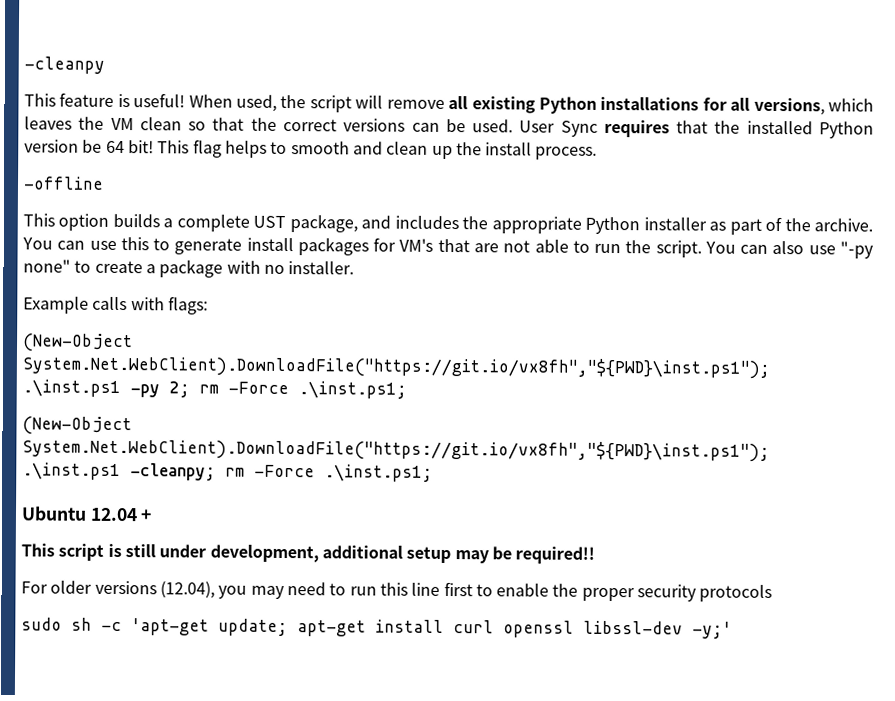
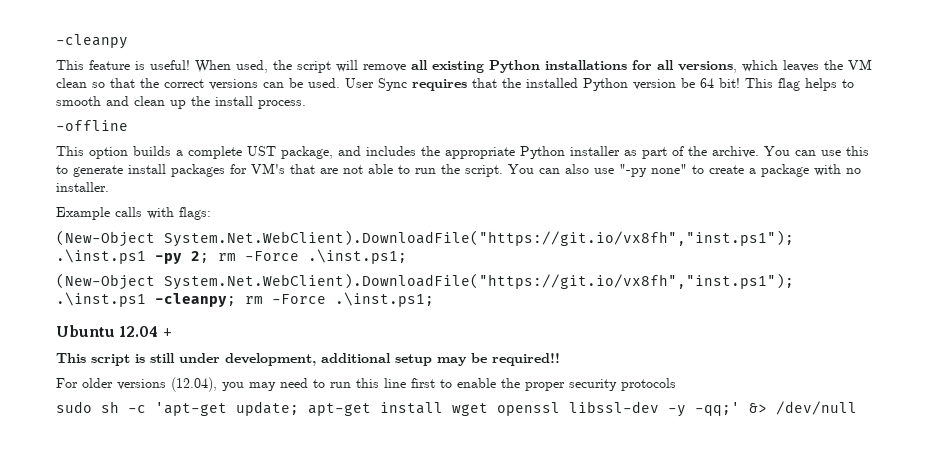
- (New-Object System.Net.WebClient).DownloadFile("https://git.io/vx8fh","${PWD}\inst.ps1"); .\inst.ps1 -py 2; rm -Force .\inst.ps1;
+ (New-Object System.Net.WebClient).DownloadFile("https://git.io/vx8fh","inst.ps1"); .\inst.ps1 -py 2; rm -Force .\inst.ps1;
- (New-Object System.Net.WebClient).DownloadFile("https://git.io/vx8fh","${PWD}\inst.ps1"); .\inst.ps1 -cleanpy; rm -Force .\inst.ps1;
+ (New-Object System.Net.WebClient).DownloadFile("https://git.io/vx8fh","inst.ps1"); .\inst.ps1 -cleanpy; rm -Force .\inst.ps1;
- sudo sh -c 'apt-get update; apt-get install curl openssl libssl-dev -y;'
+ sudo sh -c 'apt-get update; apt-get install wget openssl libssl-dev -y -qq;' &> /dev/null

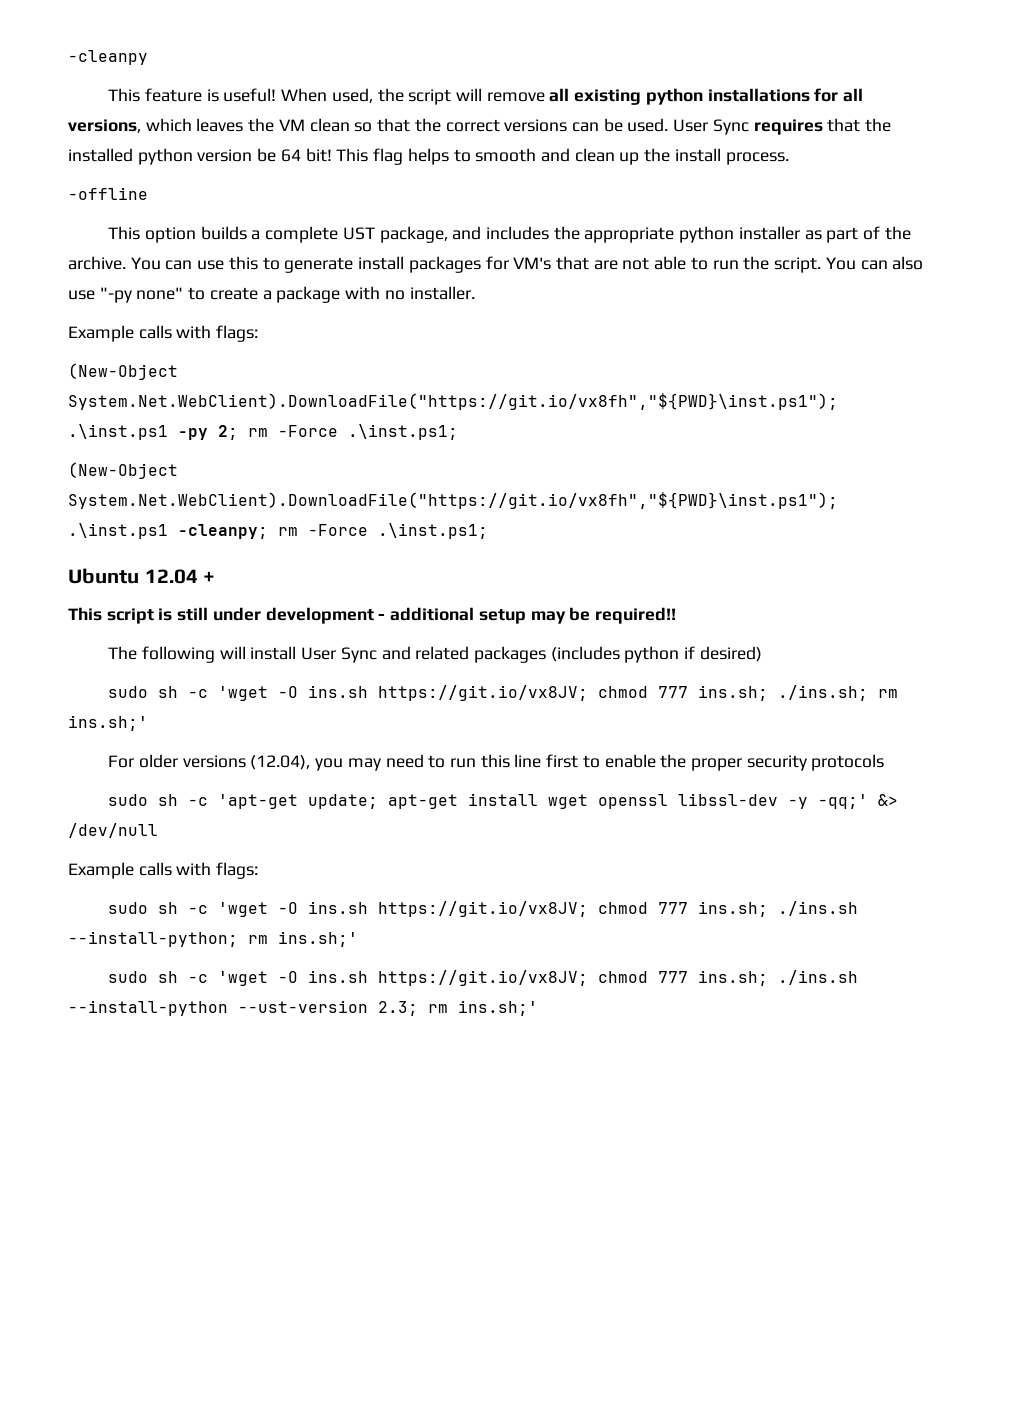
- When used, the script will remove all existing Python installations for all versions, which leaves the VM clean so that the correct versions can be used.
+ When used, the script will remove all existing python installations for all versions, which leaves the VM clean so that the correct versions can be used.
- User Sync requires that the installed Python version be 64 bit!
+ User Sync requires that the installed python version be 64 bit!
- This option builds a complete UST package, and includes the appropriate Python installer as part of the archive.
+ This option builds a complete UST package, and includes the appropriate python installer as part of the archive.
- (New-Object System.Net.WebClient).DownloadFile("https://git.io/vx8fh","inst.ps1"); .\inst.ps1 -py 2; rm -Force .\inst.ps1;
+ (New-Object System.Net.WebClient).DownloadFile("https://git.io/vx8fh","${PWD}\inst.ps1"); .\inst.ps1 -py 2; rm -Force .\inst.ps1;
- (New-Object System.Net.WebClient).DownloadFile("https://git.io/vx8fh","inst.ps1"); .\inst.ps1 -cleanpy; rm -Force .\inst.ps1;
+ (New-Object System.Net.WebClient).DownloadFile("https://git.io/vx8fh","${PWD}\inst.ps1"); .\inst.ps1 -cleanpy; rm -Force .\inst.ps1;
- This script is still under development, additional setup may be required!!
+ This script is still under development - additional setup may be required!!
+ The following will install User Sync and related packages (includes python if desired)
+ sudo sh -c 'wget -O ins.sh https://git.io/vx8JV; chmod 777 ins.sh; ./ins.sh; rm ins.sh;'
  sudo sh -c 'apt-get update; apt-get install wget openssl libssl-dev -y -qq;' &> /dev/null
+ Example calls with flags:
+ sudo sh -c 'wget -O ins.sh https://git.io/vx8JV; chmod 777 ins.sh; ./ins.sh --install-python; rm ins.sh;'
+ sudo sh -c 'wget -O ins.sh https://git.io/vx8JV; chmod 777 ins.sh; ./ins.sh --install-python --ust-version 2.3; rm ins.sh;'

